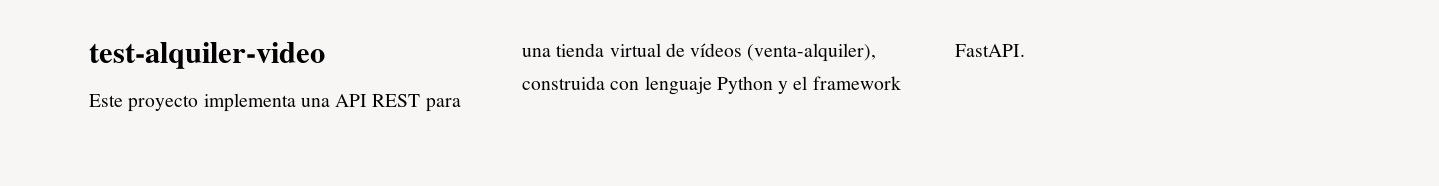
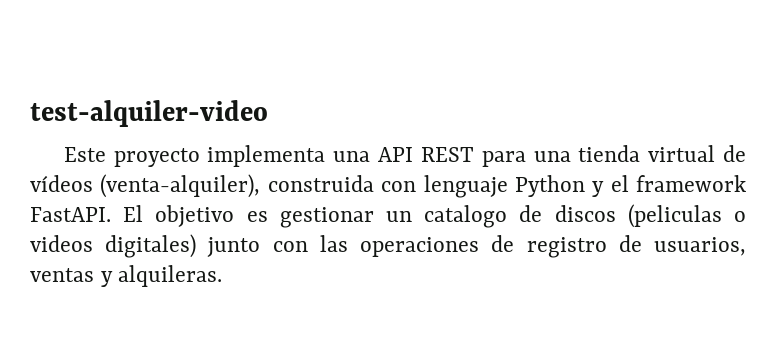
+ El objetivo es gestionar un catalogo de discos (peliculas o videos digitales) junto con las operaciones de registro de usuarios, ventas y alquileras.

